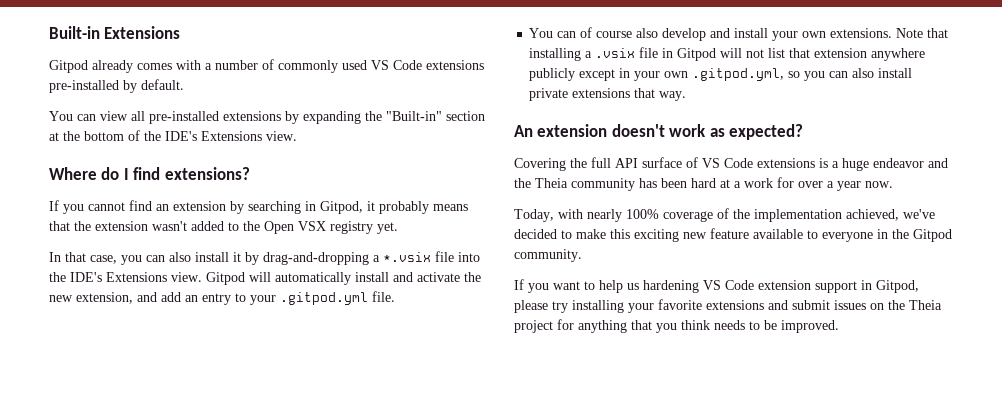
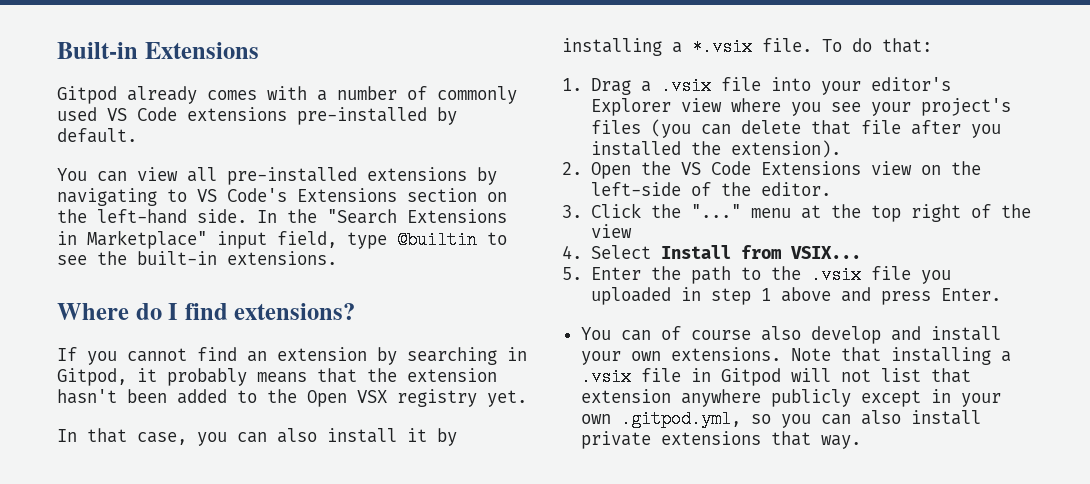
- You can view all pre-installed extensions by expanding the "Built-in" section at the bottom of the IDE's Extensions view.
+ You can view all pre-installed extensions by navigating to VS Code's Extensions section on the left-hand side. In the "Search Extensions in Marketplace" input field, type @builtin to see the built-in extensions.
- If you cannot find an extension by searching in Gitpod, it probably means that the extension wasn't added to the Open VSX registry yet.
+ If you cannot find an extension by searching in Gitpod, it probably means that the extension hasn't been added to the Open VSX registry yet.
- In that case, you can also install it by drag-and-dropping a *.vsix file into the IDE's Extensions view. Gitpod will automatically install and activate the new extension, and add an entry to your .gitpod.yml file.
+ In that case, you can also install it by installing a *.vsix file. To do that:
+ 1. Drag a .vsix file into your editor's Explorer view where you see your project's files (you can delete that file after you installed the extension).
+ 2. Open the VS Code Extensions view on the left-side of the editor.
+ 3. Click the "..." menu at the top right of the view
+ 4. Select Install from VSIX...
+ 5. Enter the path to the .vsix file you uploaded in step 1 above and press Enter.
- An extension doesn't work as expected?
- Covering the full API surface of VS Code extensions is a huge endeavor and the Theia community has been hard at a work for over a year now.
- Today, with nearly 100% coverage of the implementation achieved, we've decided to make this exciting new feature available to everyone in the Gitpod community.
- If you want to help us hardening VS Code extension support in Gitpod, please try installing your favorite extensions and submit issues on the Theia project for anything that you think needs to be improved.

